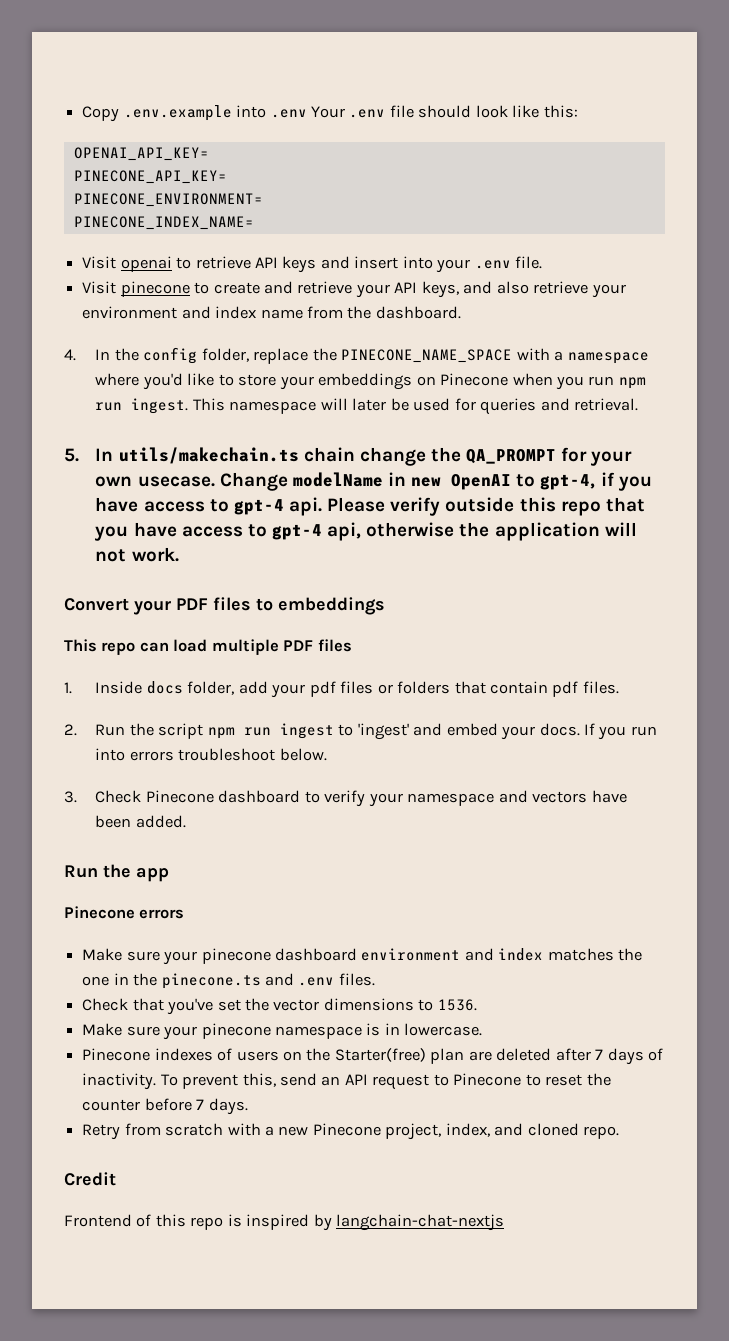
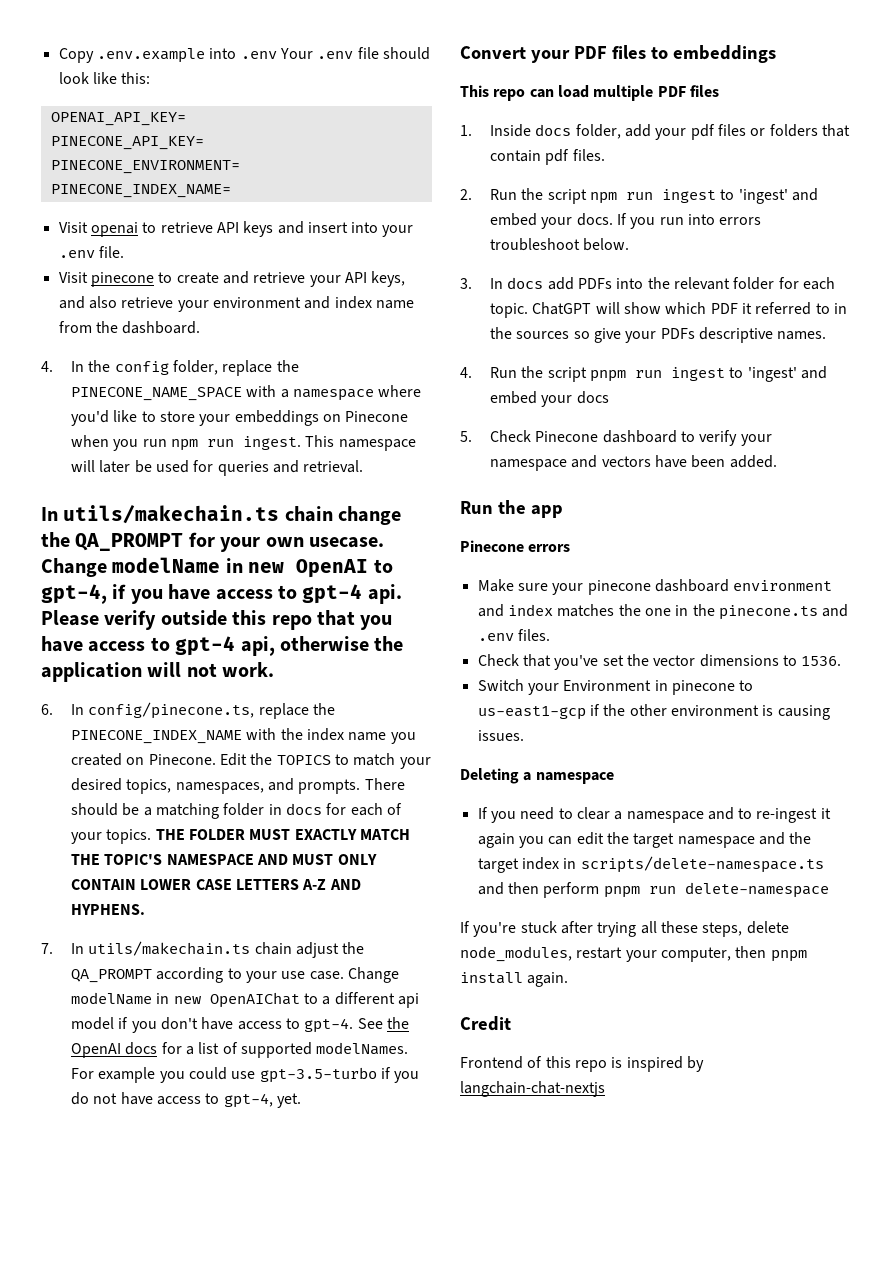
- 5. In utils/makechain.ts chain change the QA_PROMPT for your own usecase.
+ In utils/makechain.ts chain change the QA_PROMPT for your own usecase.
+ 6. In config/pinecone.ts, replace the PINECONE_INDEX_NAME with the index name you created on Pinecone. Edit the TOPICS to match your desired topics, namespaces, and prompts. There should be a matching folder in docs for each of your topics. THE FOLDER MUST EXACTLY MATCH THE TOPIC'S NAMESPACE AND MUST ONLY CONTAIN LOWER CASE LETTERS A-Z AND HYPHENS.
+ 7. In utils/makechain.ts chain adjust the QA_PROMPT according to your use case. Change modelName in new OpenAIChat to a different api model if you don't have access to gpt-4. See the OpenAI docs for a list of supported modelNames. For example you could use gpt-3.5-turbo if you do not have access to gpt-4, yet.
- 3. Check Pinecone dashboard to verify your namespace and vectors have been added.
+ 3. In docs add PDFs into the relevant folder for each topic. ChatGPT will show which PDF it referred to in the sources so give your PDFs descriptive names.
+ 4. Run the script pnpm run ingest to 'ingest' and embed your docs
+ 5. Check Pinecone dashboard to verify your namespace and vectors have been added.
- Make sure your pinecone namespace is in lowercase.
- Pinecone indexes of users on the Starter(free) plan are deleted after 7 days of inactivity. To prevent this, send an API request to Pinecone to reset the counter before 7 days.
- Retry from scratch with a new Pinecone project, index, and cloned repo.
+ Switch your Environment in pinecone to us-east1-gcp if the other environment is causing issues.
+ Deleting a namespace
+ If you need to clear a namespace and to re-ingest it again you can edit the target namespace and the target index in scripts/delete-namespace.ts and then perform pnpm run delete-namespace
+ If you're stuck after trying all these steps, delete node_modules, restart your computer, then pnpm install again.

